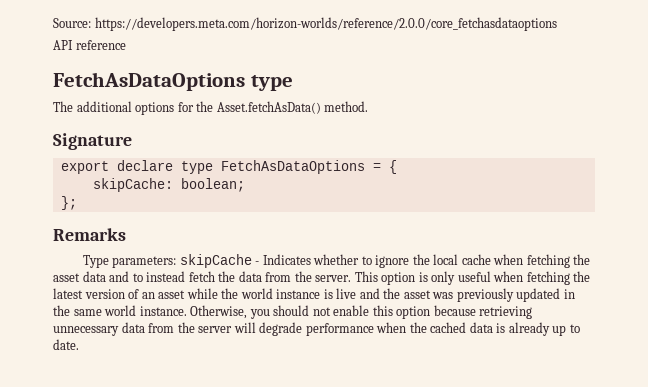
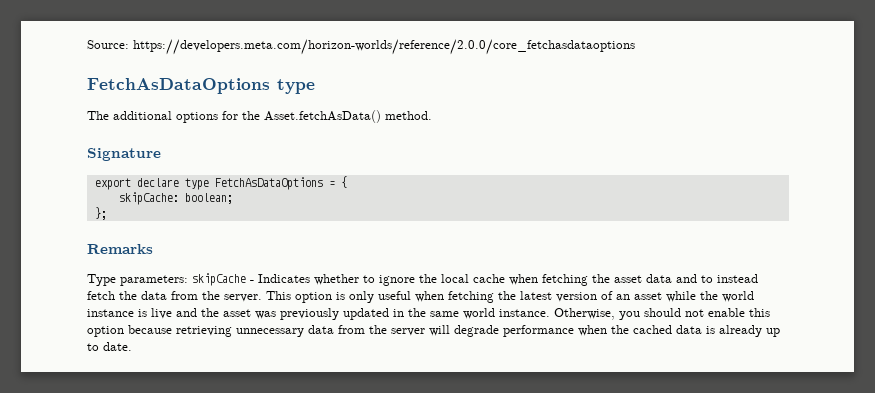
- API reference

